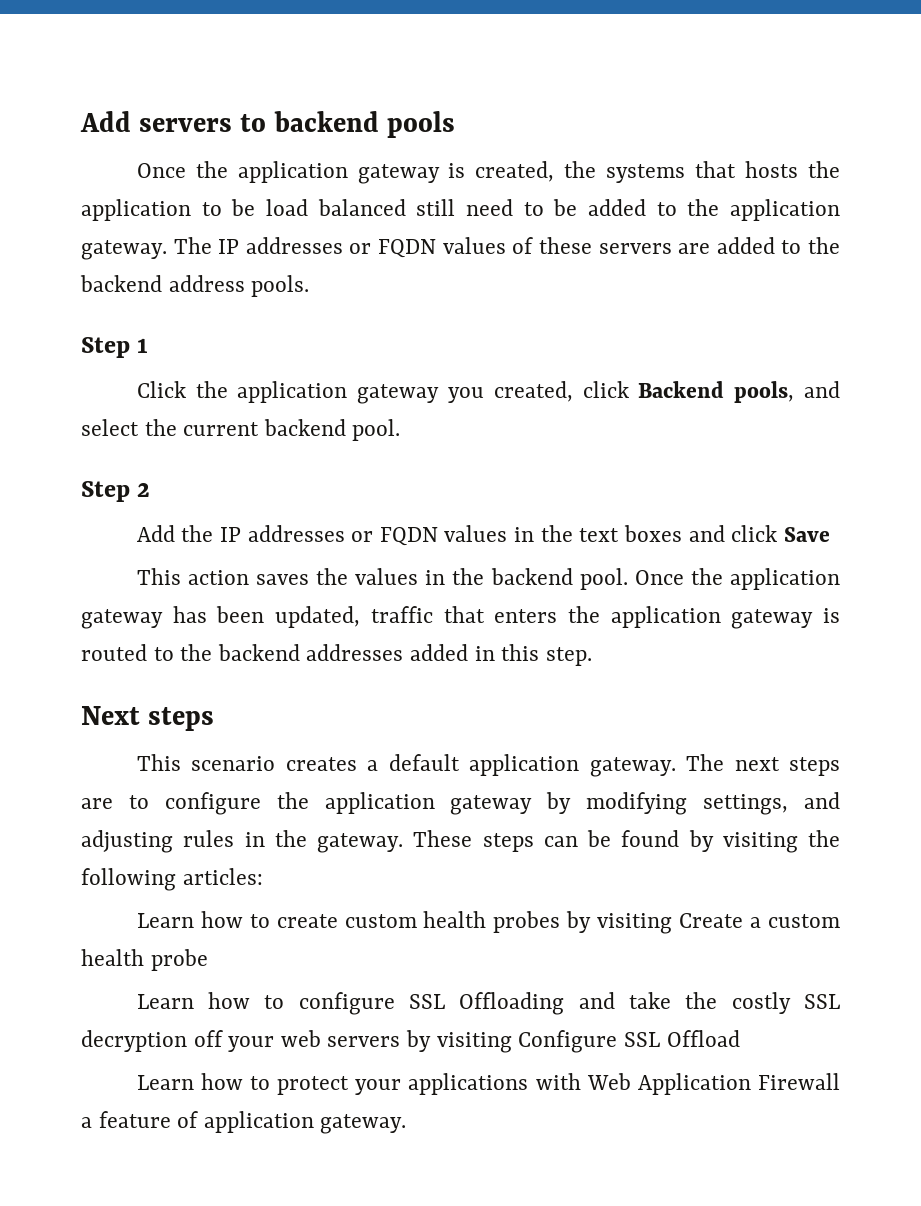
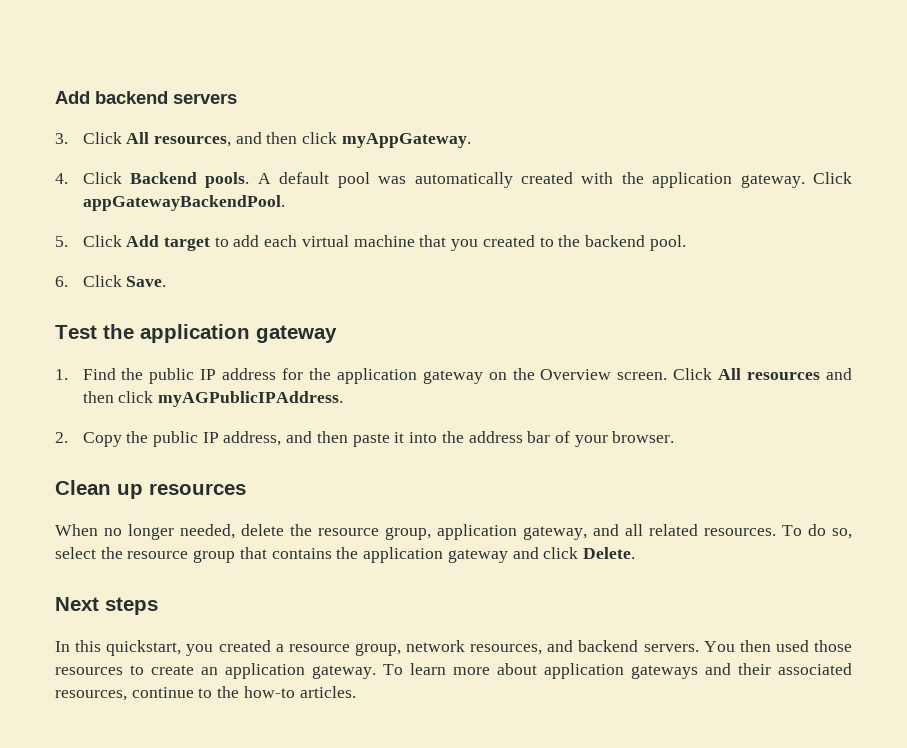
- Add servers to backend pools
- Once the application gateway is created, the systems that hosts the application to be load balanced still need to be added to the application gateway. The IP addresses or FQDN values of these servers are added to the backend address pools.
- Step 1
- Click the application gateway you created, click Backend pools, and select the current backend pool.
- Step 2
- Add the IP addresses or FQDN values in the text boxes and click Save
- This action saves the values in the backend pool. Once the application gateway has been updated, traffic that enters the application gateway is routed to the backend addresses added in this step.
+ Add backend servers
+ 3. Click All resources, and then click myAppGateway.
+ 4. Click Backend pools. A default pool was automatically created with the application gateway. Click appGatewayBackendPool.
+ 5. Click Add target to add each virtual machine that you created to the backend pool.
+ 6. Click Save.
+ Test the application gateway
+ 1. Find the public IP address for the application gateway on the Overview screen. Click All resources and then click myAGPublicIPAddress.
+ 2. Copy the public IP address, and then paste it into the address bar of your browser.
+ Clean up resources
+ When no longer needed, delete the resource group, application gateway, and all related resources. To do so, select the resource group that contains the application gateway and click Delete.
  Next steps
- This scenario creates a default application gateway. The next steps are to configure the application gateway by modifying settings, and adjusting rules in the gateway. These steps can be found by visiting the following articles:
- Learn how to create custom health probes by visiting Create a custom health probe
- Learn how to configure SSL Offloading and take the costly SSL decryption off your web servers by visiting Configure SSL Offload
- Learn how to protect your applications with Web Application Firewall a feature of application gateway.
+ In this quickstart, you created a resource group, network resources, and backend servers. You then used those resources to create an application gateway. To learn more about application gateways and their associated resources, continue to the how-to articles.

